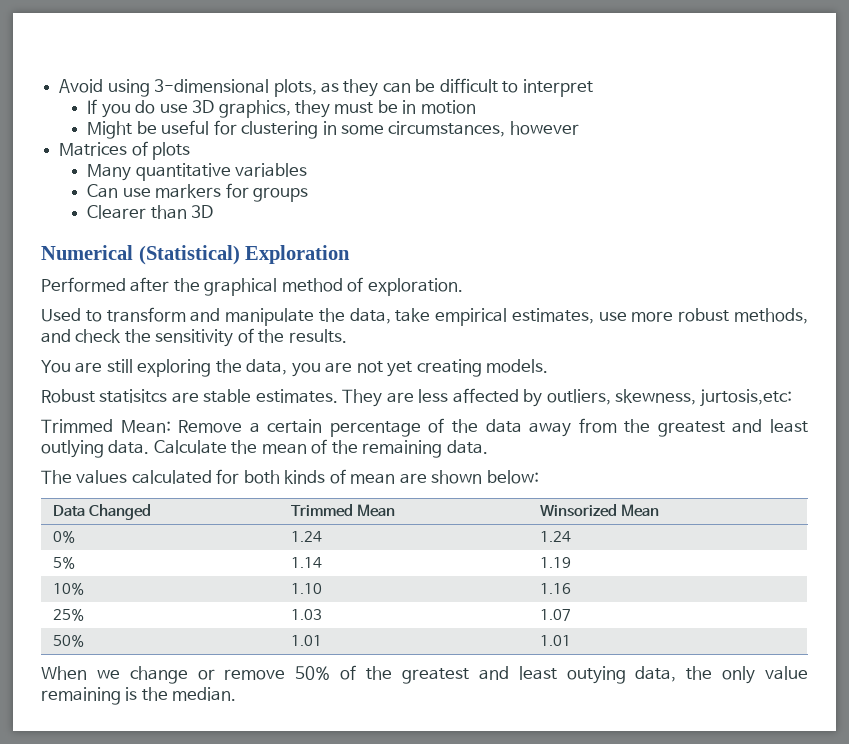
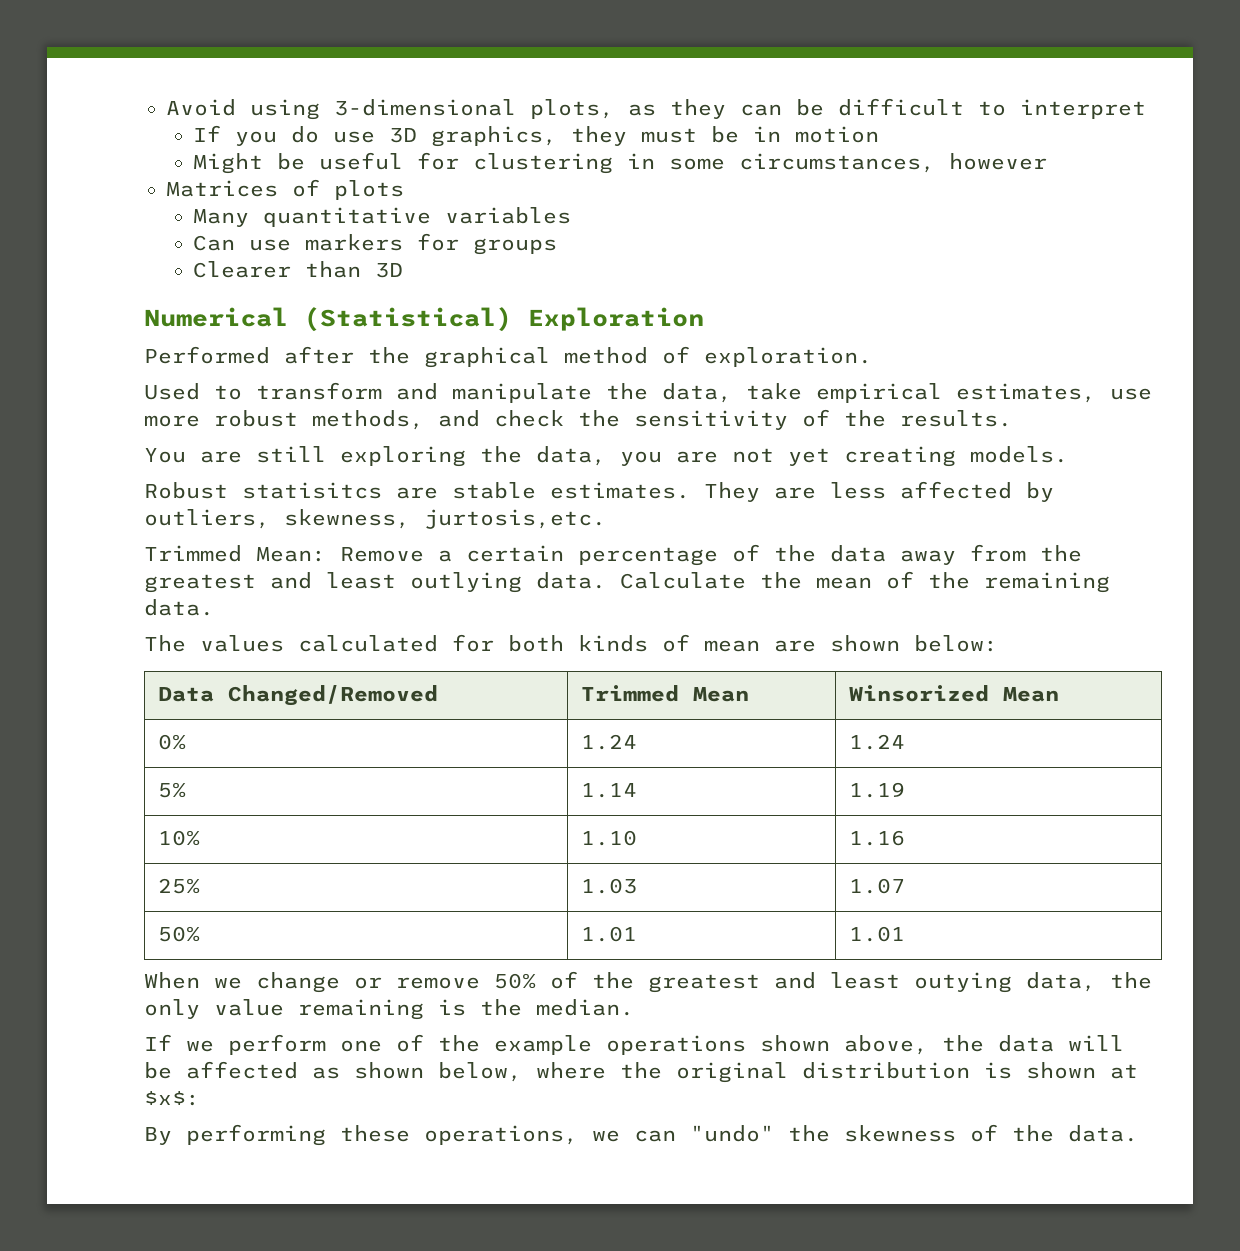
- They are less affected by outliers, skewness, jurtosis,etc:
+ They are less affected by outliers, skewness, jurtosis,etc.
- Data Changed | Trimmed Mean | Winsorized Mean
+ Data Changed/Removed | Trimmed Mean | Winsorized Mean
+ If we perform one of the example operations shown above, the data will be affected as shown below, where the original distribution is shown at $x$:
+ By performing these operations, we can "undo" the skewness of the data.

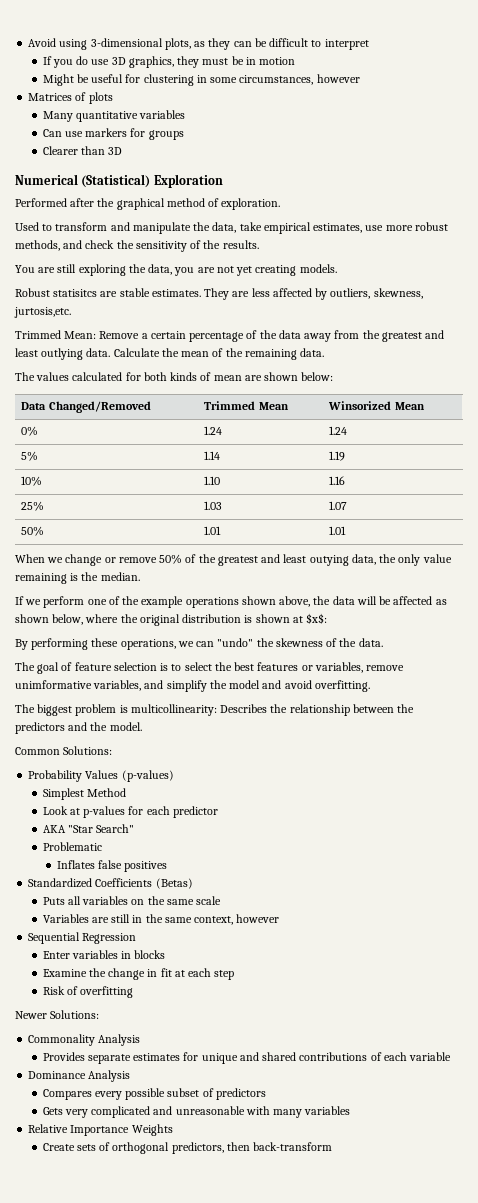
+ The goal of feature selection is to select the best features or variables, remove unimformative variables, and simplify the model and avoid overfitting.
+ The biggest problem is multicollinearity: Describes the relationship between the predictors and the model.
+ Common Solutions:
+ Probability Values (p-values)
+ Simplest Method
+ Look at p-values for each predictor
+ AKA "Star Search"
+ Problematic
+ Inflates false positives
+ Standardized Coefficients (Betas)
+ Puts all variables on the same scale
+ Variables are still in the same context, however
+ Sequential Regression
+ Enter variables in blocks
+ Examine the change in fit at each step
+ Risk of overfitting
+ Newer Solutions:
+ Commonality Analysis
+ Provides separate estimates for unique and shared contributions of each variable
+ Dominance Analysis
+ Compares every possible subset of predictors
+ Gets very complicated and unreasonable with many variables
+ Relative Importance Weights
+ Create sets of orthogonal predictors, then back-transform

